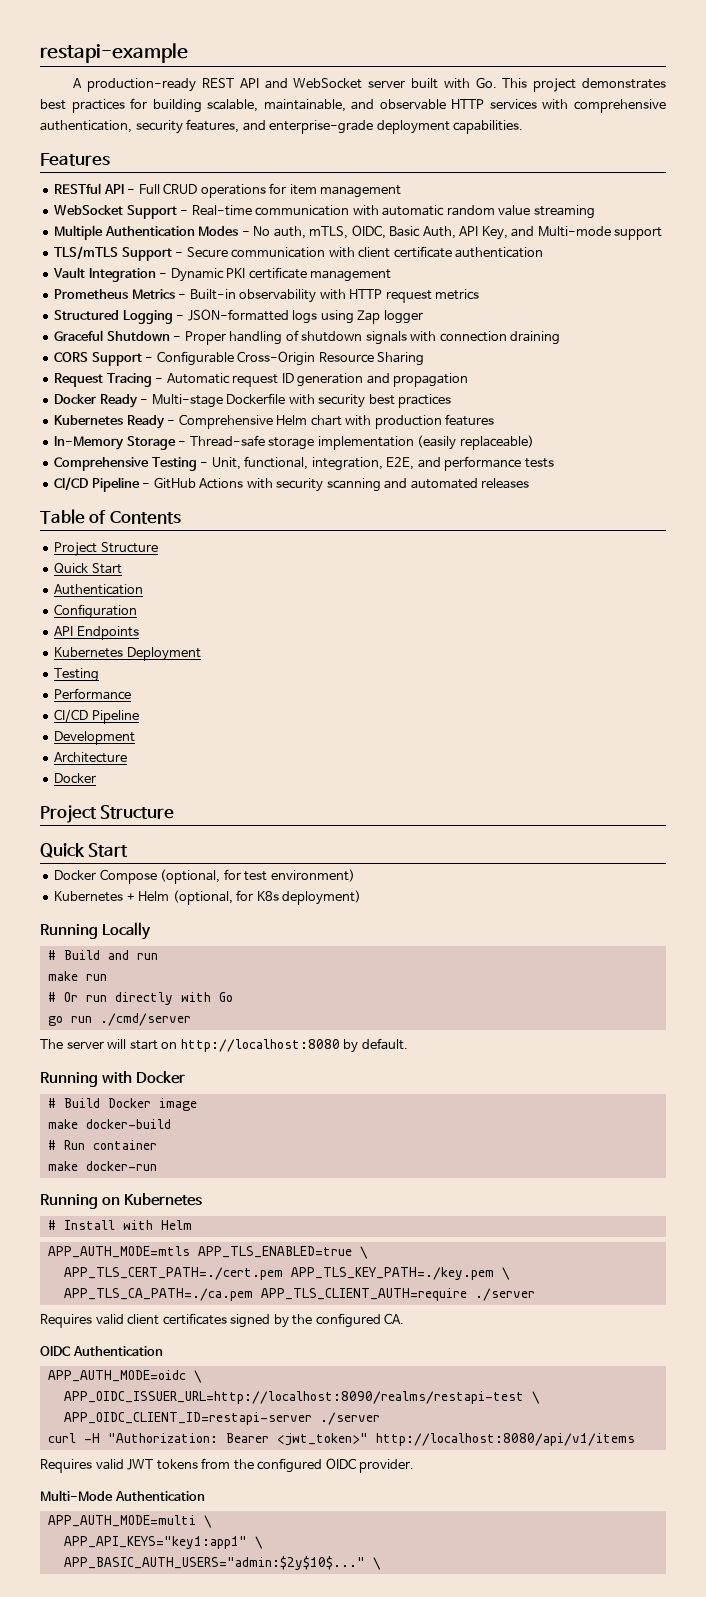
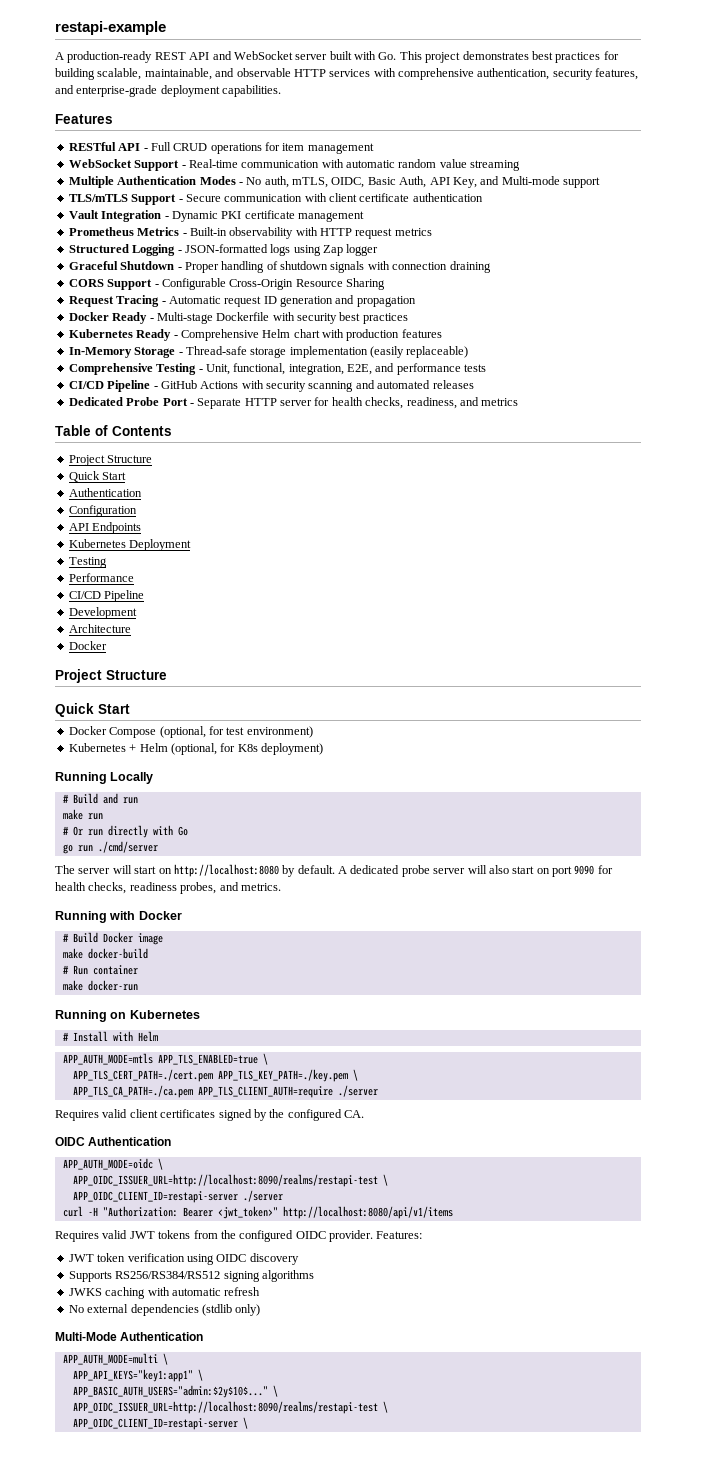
+ Dedicated Probe Port - Separate HTTP server for health checks, readiness, and metrics
+ A dedicated probe server will also start on port 9090 for health checks, readiness probes, and metrics.
+ Features:
+ JWT token verification using OIDC discovery
+ Supports RS256/RS384/RS512 signing algorithms
+ JWKS caching with automatic refresh
+ No external dependencies (stdlib only)
  APP_BASIC_AUTH_USERS="admin:$2y$10$..." \
+ APP_OIDC_ISSUER_URL=http://localhost:8090/realms/restapi-test \
+ APP_OIDC_CLIENT_ID=restapi-server \

